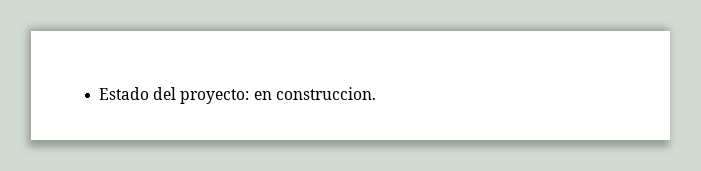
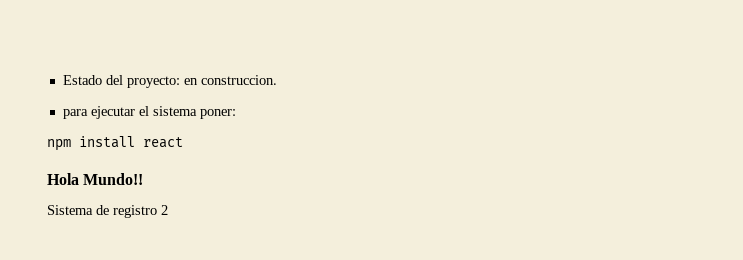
+ para ejecutar el sistema poner:
+ npm install react
+ Hola Mundo!!
+ Sistema de registro 2

